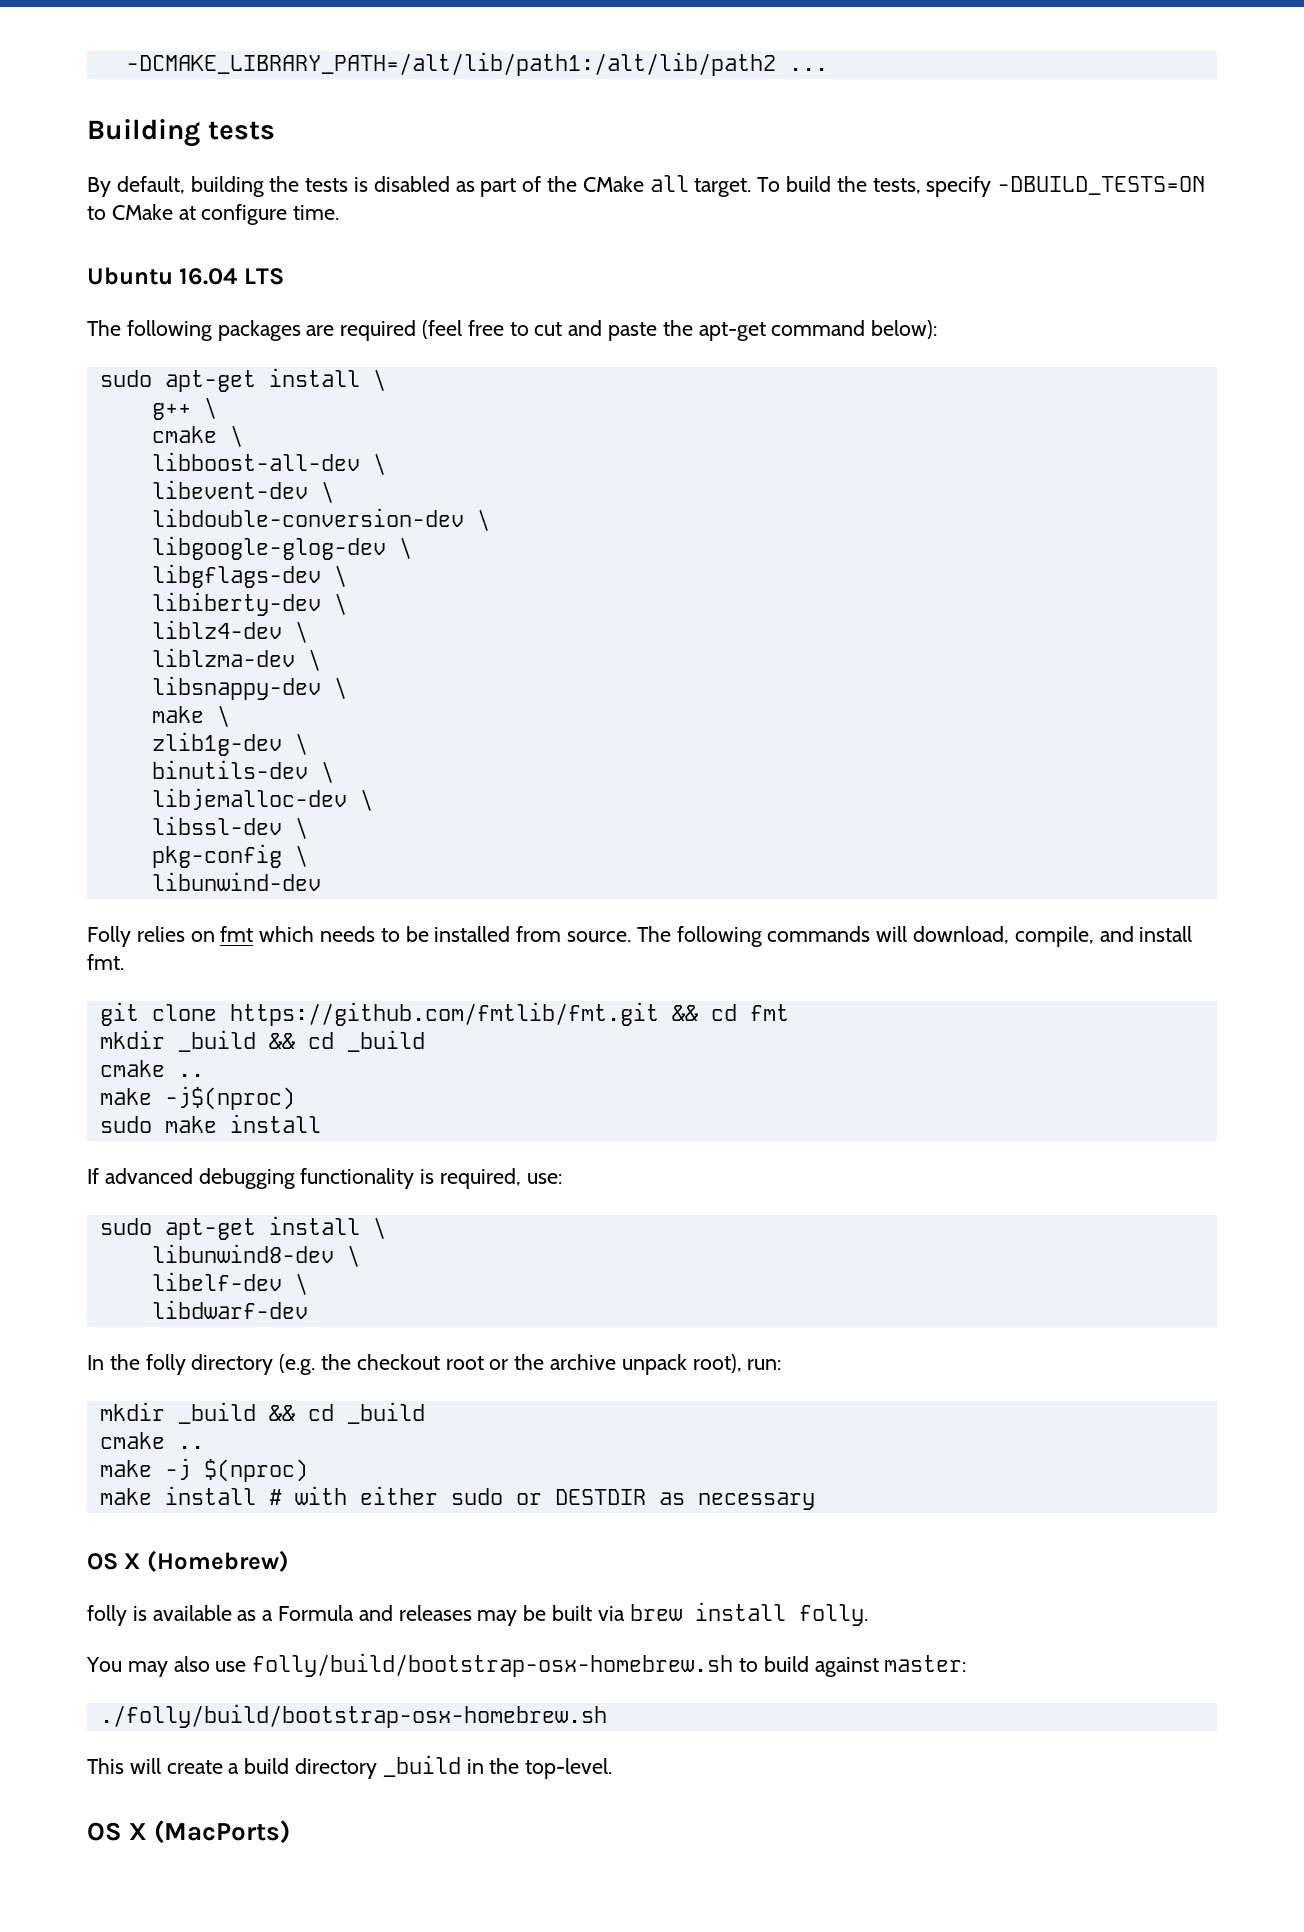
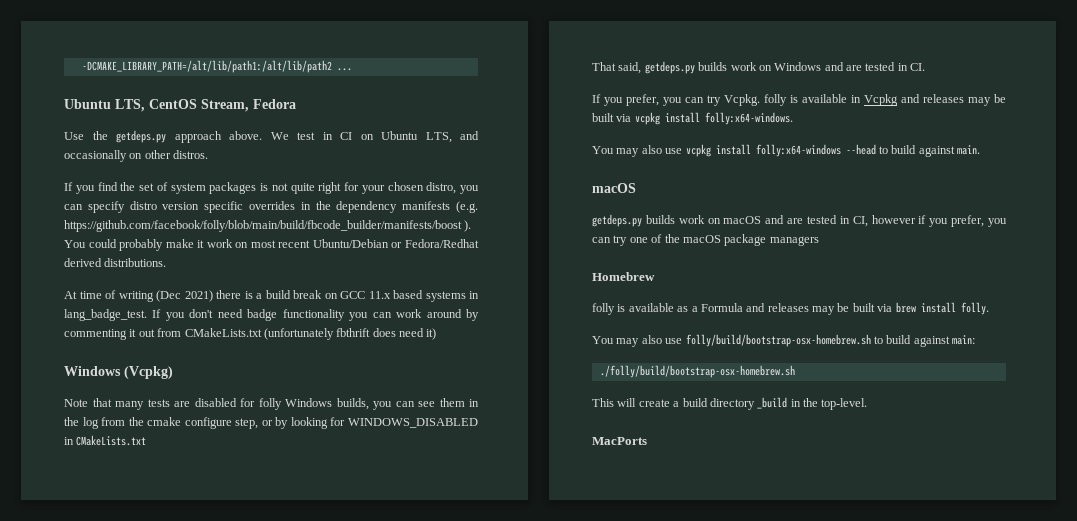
- Building tests
- By default, building the tests is disabled as part of the CMake all target. To build the tests, specify -DBUILD_TESTS=ON to CMake at configure time.
- Ubuntu 16.04 LTS
- The following packages are required (feel free to cut and paste the apt-get command below):
- sudo apt-get install \
- g++ \
- cmake \
- libboost-all-dev \
- libevent-dev \
- libdouble-conversion-dev \
- libgoogle-glog-dev \
- libgflags-dev \
- libiberty-dev \
- liblz4-dev \
- liblzma-dev \
- libsnappy-dev \
- make \
- zlib1g-dev \
- binutils-dev \
- libjemalloc-dev \
- libssl-dev \
- pkg-config \
- libunwind-dev
- Folly relies on fmt which needs to be installed from source. The following commands will download, compile, and install fmt.
- git clone https://github.com/fmtlib/fmt.git && cd fmt
- mkdir _build && cd _build
- cmake ..
- make -j$(nproc)
- sudo make install
- If advanced debugging functionality is required, use:
- sudo apt-get install \
- libunwind8-dev \
- libelf-dev \
- libdwarf-dev
- In the folly directory (e.g. the checkout root or the archive unpack root), run:
- mkdir _build && cd _build
- cmake ..
- make -j $(nproc)
- make install # with either sudo or DESTDIR as necessary
- OS X (Homebrew)
+ Ubuntu LTS, CentOS Stream, Fedora
+ Use the getdeps.py approach above. We test in CI on Ubuntu LTS, and occasionally on other distros.
+ If you find the set of system packages is not quite right for your chosen distro, you can specify distro version specific overrides in the dependency manifests (e.g. https://github.com/facebook/folly/blob/main/build/fbcode_builder/manifests/boost ). You could probably make it work on most recent Ubuntu/Debian or Fedora/Redhat derived distributions.
+ At time of writing (Dec 2021) there is a build break on GCC 11.x based systems in lang_badge_test. If you don't need badge functionality you can work around by commenting it out from CMakeLists.txt (unfortunately fbthrift does need it)
+ Windows (Vcpkg)
+ Note that many tests are disabled for folly Windows builds, you can see them in the log from the cmake configure step, or by looking for WINDOWS_DISABLED in CMakeLists.txt
+ That said, getdeps.py builds work on Windows and are tested in CI.
+ If you prefer, you can try Vcpkg. folly is available in Vcpkg and releases may be built via vcpkg install folly:x64-windows.
+ You may also use vcpkg install folly:x64-windows --head to build against main.
+ macOS
+ getdeps.py builds work on macOS and are tested in CI, however if you prefer, you can try one of the macOS package managers
+ Homebrew
- You may also use folly/build/bootstrap-osx-homebrew.sh to build against master:
+ You may also use folly/build/bootstrap-osx-homebrew.sh to build against main:
- OS X (MacPorts)
+ MacPorts

